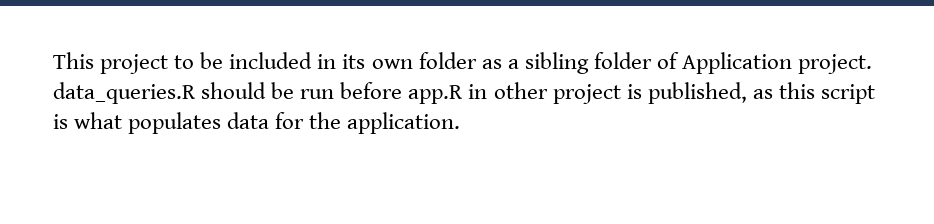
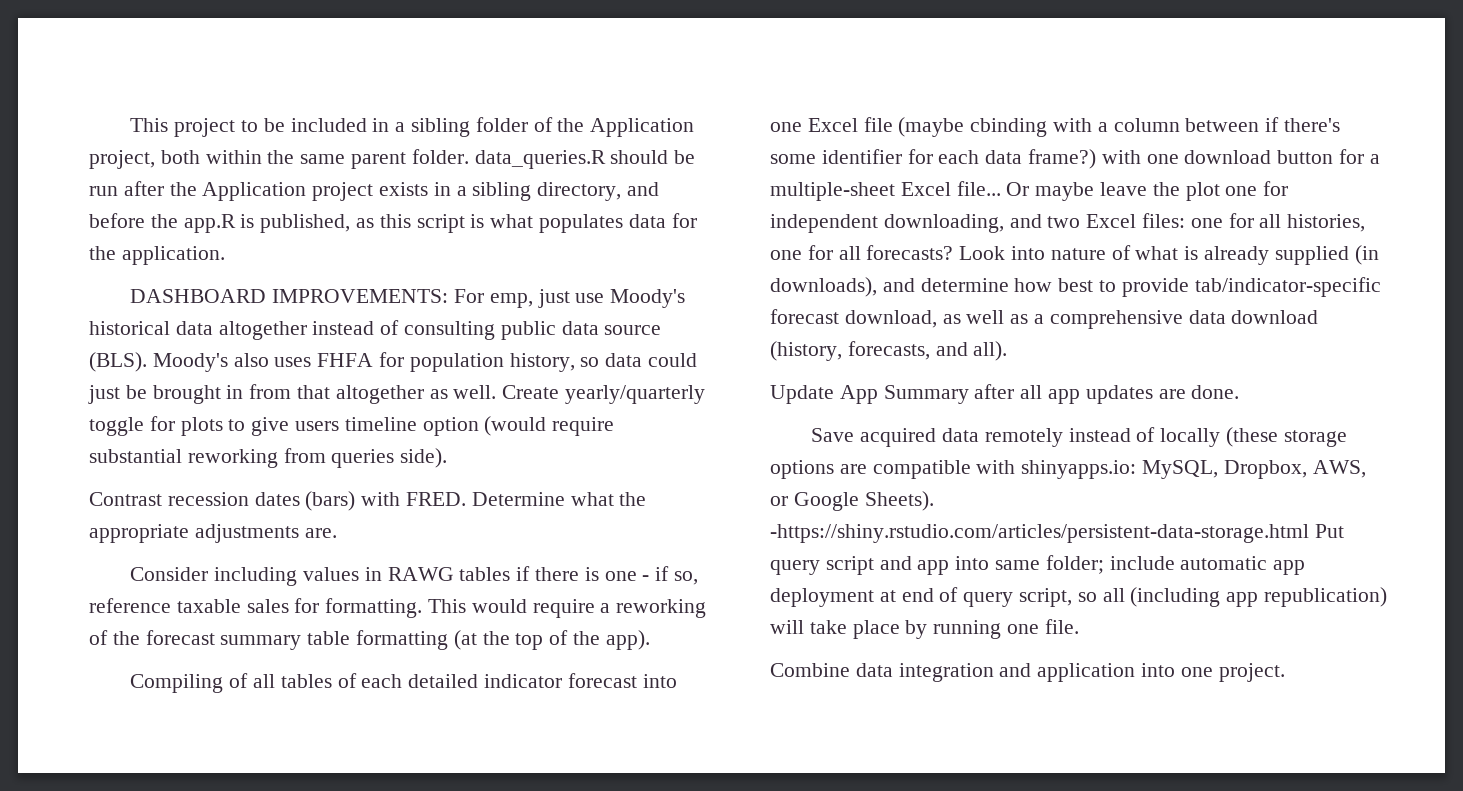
- This project to be included in its own folder as a sibling folder of Application project. data_queries.R should be run before app.R in other project is published, as this script is what populates data for the application.
+ This project to be included in a sibling folder of the Application project, both within the same parent folder. data_queries.R should be run after the Application project exists in a sibling directory, and before the app.R is published, as this script is what populates data for the application.
+ DASHBOARD IMPROVEMENTS: For emp, just use Moody's historical data altogether instead of consulting public data source (BLS). Moody's also uses FHFA for population history, so data could just be brought in from that altogether as well. Create yearly/quarterly toggle for plots to give users timeline option (would require substantial reworking from queries side).
+ Contrast recession dates (bars) with FRED. Determine what the appropriate adjustments are.
+ Consider including values in RAWG tables if there is one - if so, reference taxable sales for formatting. This would require a reworking of the forecast summary table formatting (at the top of the app).
+ Compiling of all tables of each detailed indicator forecast into one Excel file (maybe cbinding with a column between if there's some identifier for each data frame?) with one download button for a multiple-sheet Excel file... Or maybe leave the plot one for independent downloading, and two Excel files: one for all histories, one for all forecasts? Look into nature of what is already supplied (in downloads), and determine how best to provide tab/indicator-specific forecast download, as well as a comprehensive data download (history, forecasts, and all).
+ Update App Summary after all app updates are done.
+ Save acquired data remotely instead of locally (these storage options are compatible with shinyapps.io: MySQL, Dropbox, AWS, or Google Sheets). -https://shiny.rstudio.com/articles/persistent-data-storage.html Put query script and app into same folder; include automatic app deployment at end of query script, so all (including app republication) will take place by running one file.
+ Combine data integration and application into one project.

